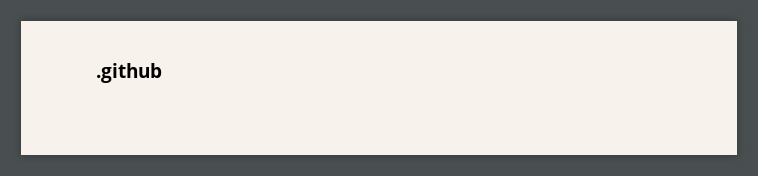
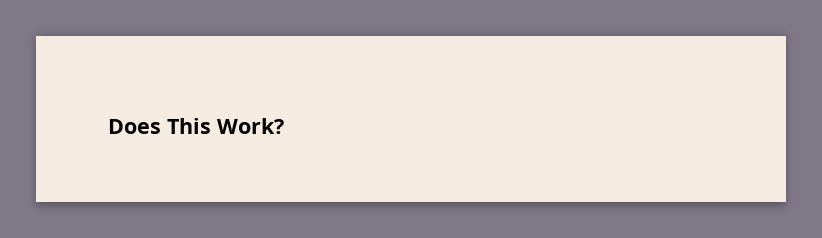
- .github
+ Does This Work?

